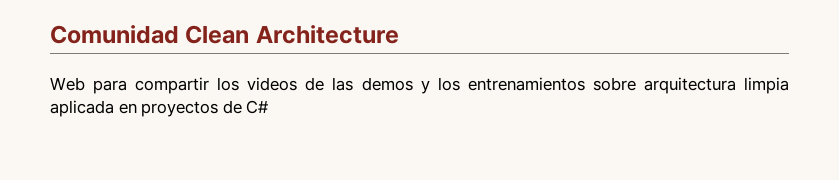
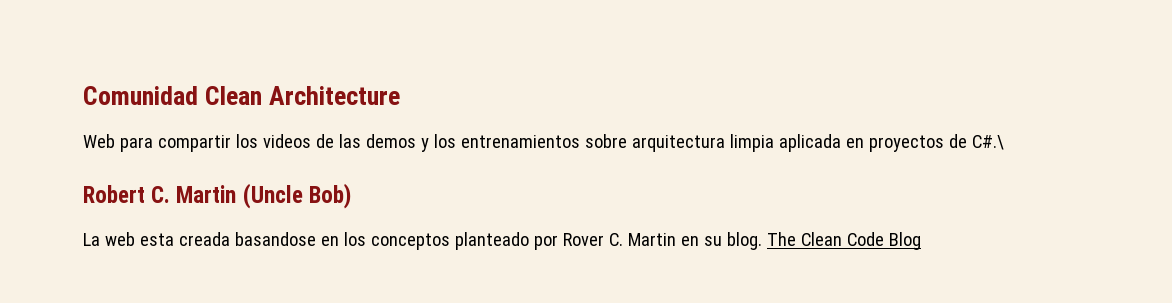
- Web para compartir los videos de las demos y los entrenamientos sobre arquitectura limpia aplicada en proyectos de C#
+ Web para compartir los videos de las demos y los entrenamientos sobre arquitectura limpia aplicada en proyectos de C#.\
+ Robert C. Martin (Uncle Bob)
+ La web esta creada basandose en los conceptos planteado por Rover C. Martin en su blog. The Clean Code Blog

